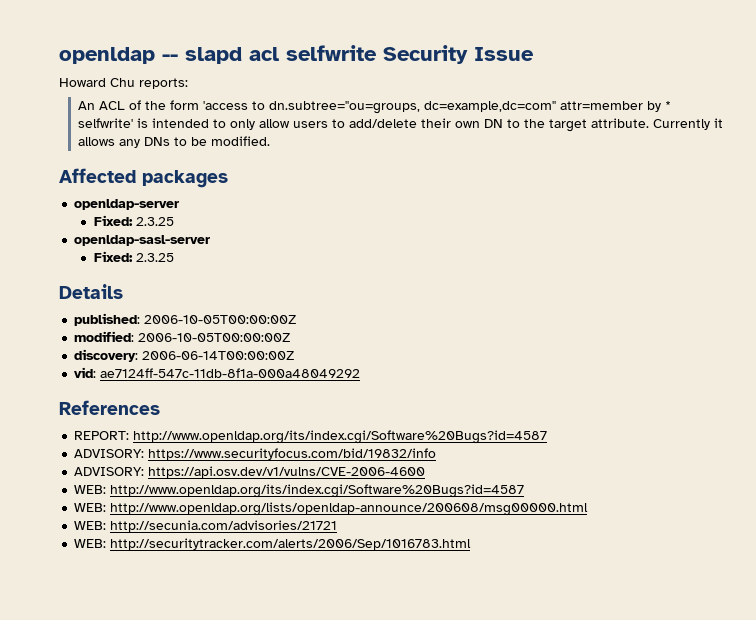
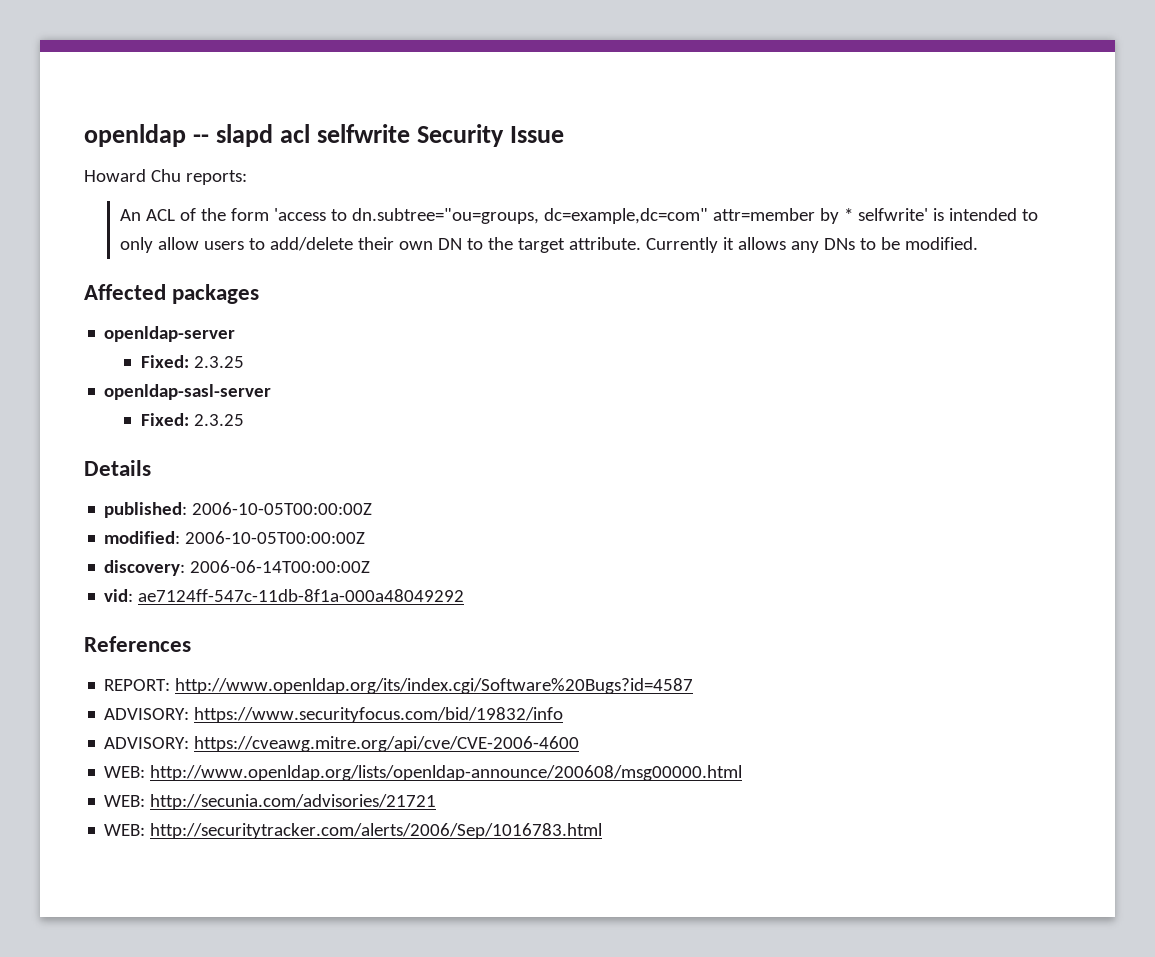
- ADVISORY: https://api.osv.dev/v1/vulns/CVE-2006-4600
- WEB: http://www.openldap.org/its/index.cgi/Software%20Bugs?id=4587
+ ADVISORY: https://cveawg.mitre.org/api/cve/CVE-2006-4600

